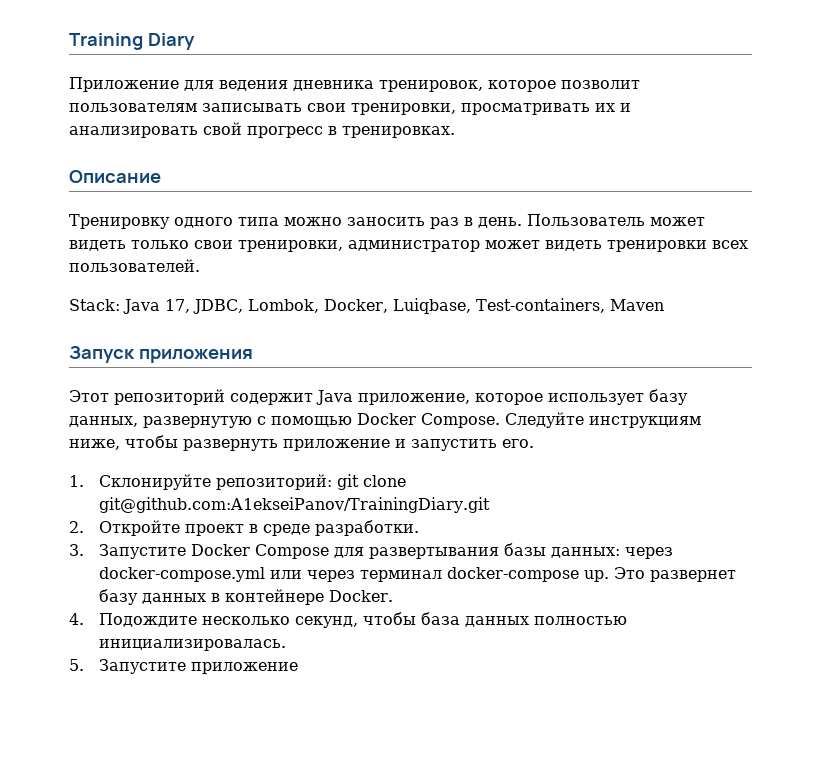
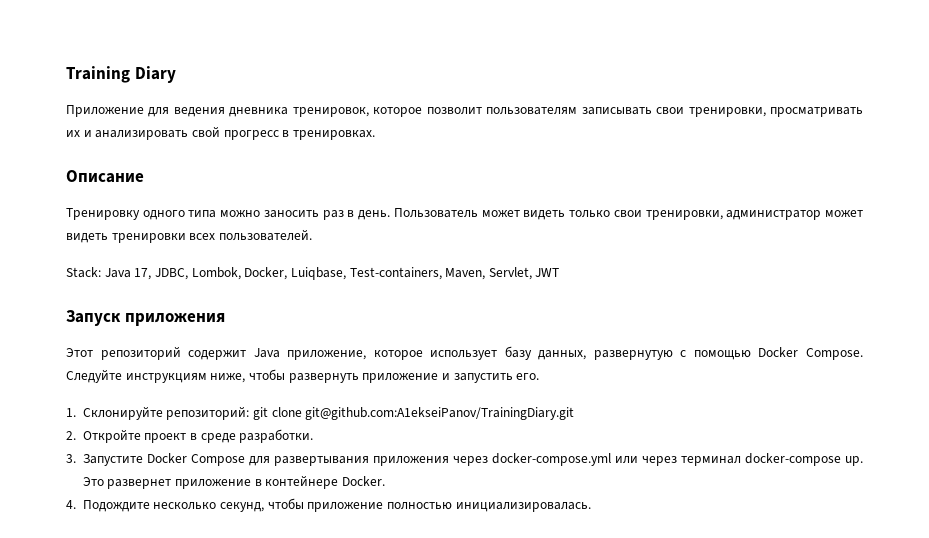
- Stack: Java 17, JDBC, Lombok, Docker, Luiqbase, Test-containers, Maven
+ Stack: Java 17, JDBC, Lombok, Docker, Luiqbase, Test-containers, Maven, Servlet, JWT
- 3. Запустите Docker Compose для развертывания базы данных: через docker-compose.yml или через терминал docker-compose up.
+ 3. Запустите Docker Compose для развертывания приложения через docker-compose.yml или через терминал docker-compose up.
- Это развернет базу данных в контейнере Docker.
+ Это развернет приложение в контейнере Docker.
- 4. Подождите несколько секунд, чтобы база данных полностью инициализировалась.
+ 4. Подождите несколько секунд, чтобы приложение полностью инициализировалась.
- 5. Запустите приложение

